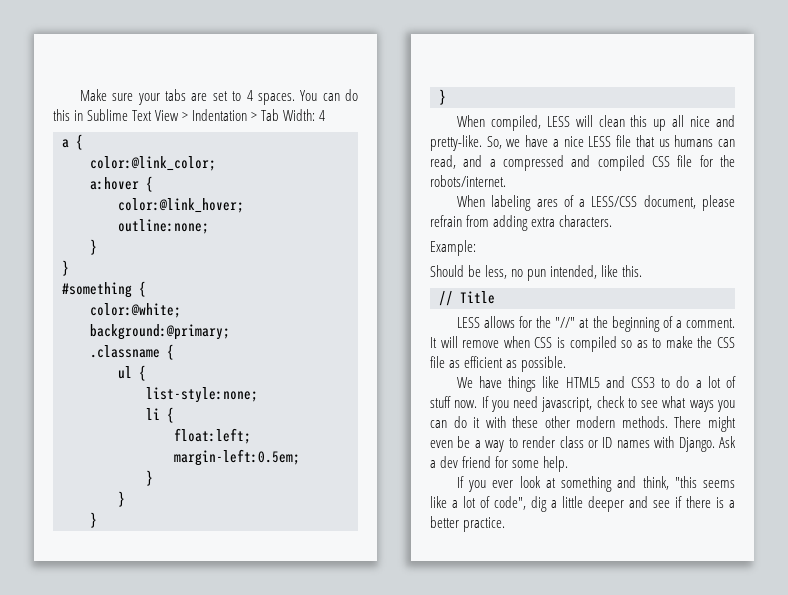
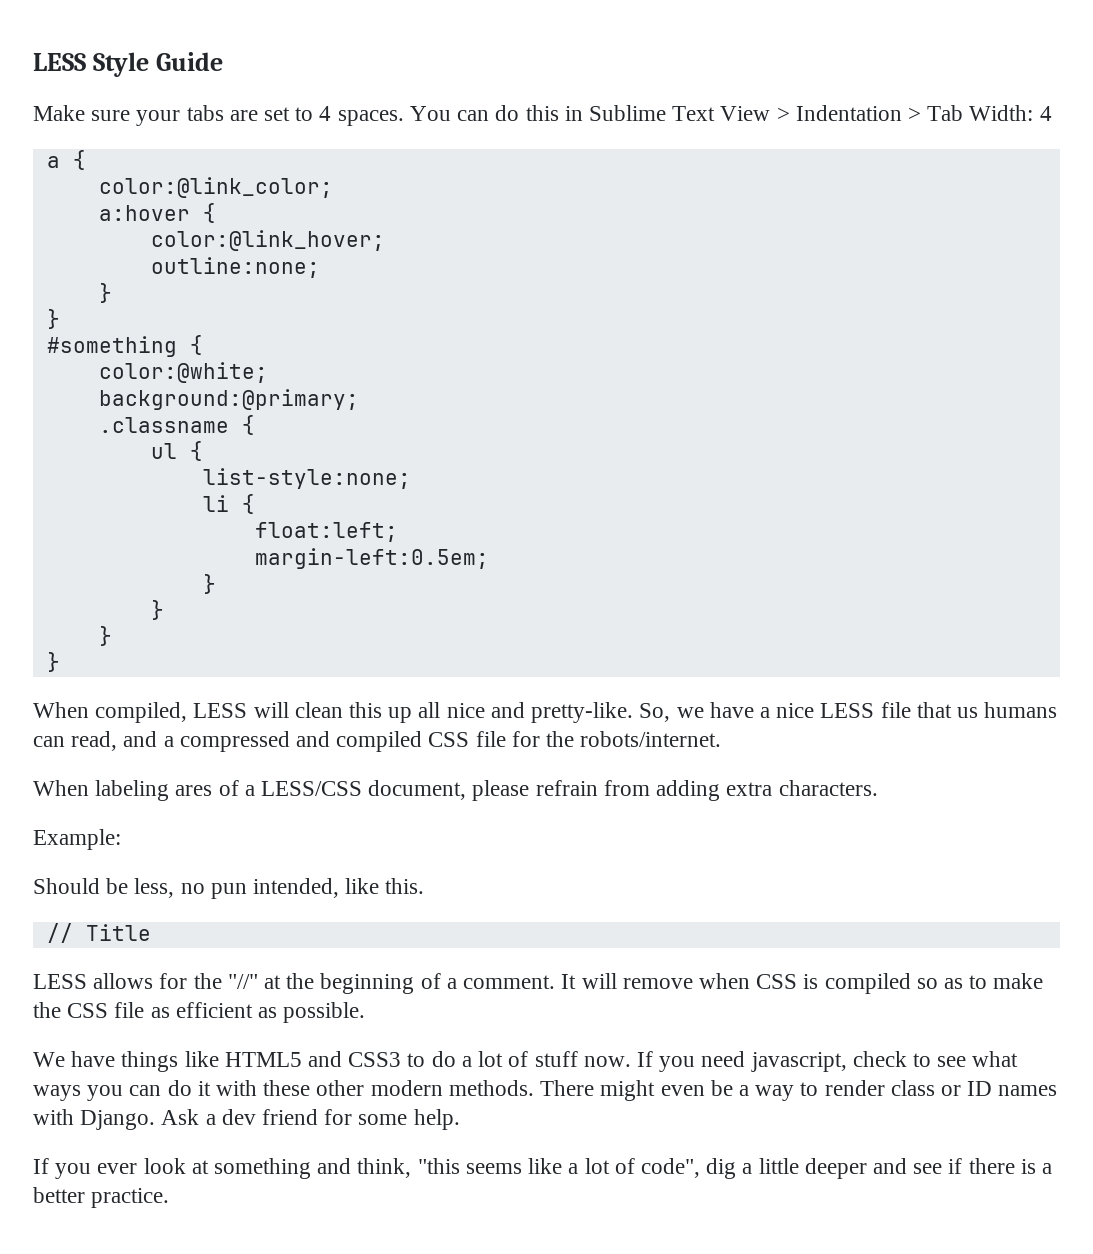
+ LESS Style Guide

